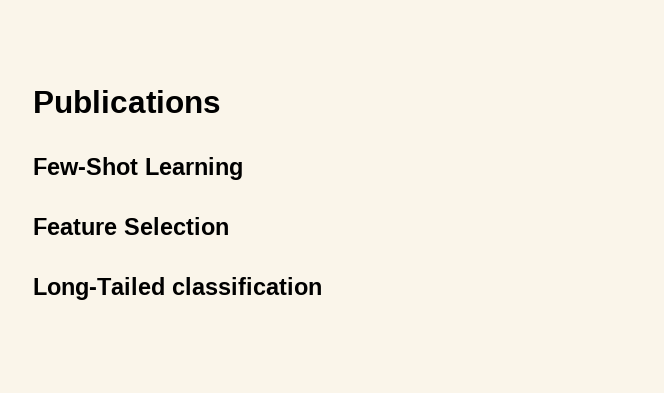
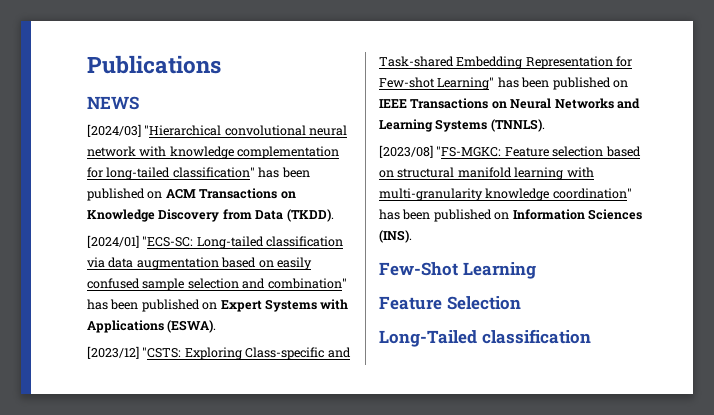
+ NEWS
+ [2024/03] "Hierarchical convolutional neural network with knowledge complementation for long-tailed classification" has been published on ACM Transactions on Knowledge Discovery from Data (TKDD).
+ [2024/01] "ECS-SC: Long-tailed classification via data augmentation based on easily confused sample selection and combination" has been published on Expert Systems with Applications (ESWA).
+ [2023/12] "CSTS: Exploring Class-specific and Task-shared Embedding Representation for Few-shot Learning" has been published on IEEE Transactions on Neural Networks and Learning Systems (TNNLS).
+ [2023/08] "FS-MGKC: Feature selection based on structural manifold learning with multi-granularity knowledge coordination" has been published on Information Sciences (INS).

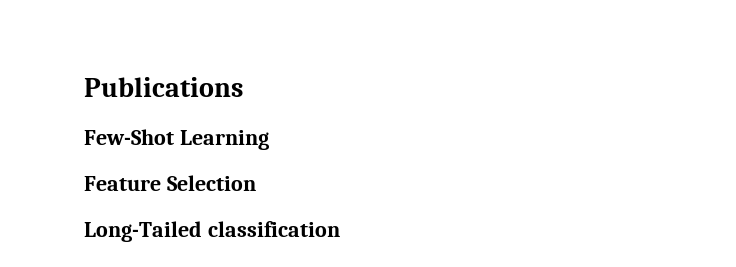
- NEWS
- [2024/03] "Hierarchical convolutional neural network with knowledge complementation for long-tailed classification" has been published on ACM Transactions on Knowledge Discovery from Data (TKDD).
- [2024/01] "ECS-SC: Long-tailed classification via data augmentation based on easily confused sample selection and combination" has been published on Expert Systems with Applications (ESWA).
- [2023/12] "CSTS: Exploring Class-specific and Task-shared Embedding Representation for Few-shot Learning" has been published on IEEE Transactions on Neural Networks and Learning Systems (TNNLS).
- [2023/08] "FS-MGKC: Feature selection based on structural manifold learning with multi-granularity knowledge coordination" has been published on Information Sciences (INS).

